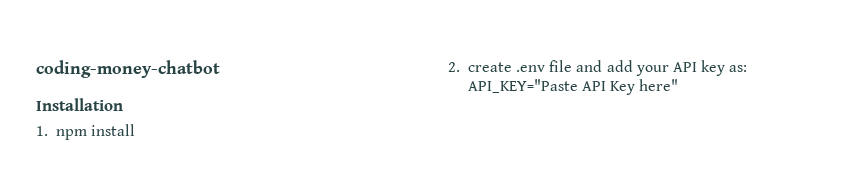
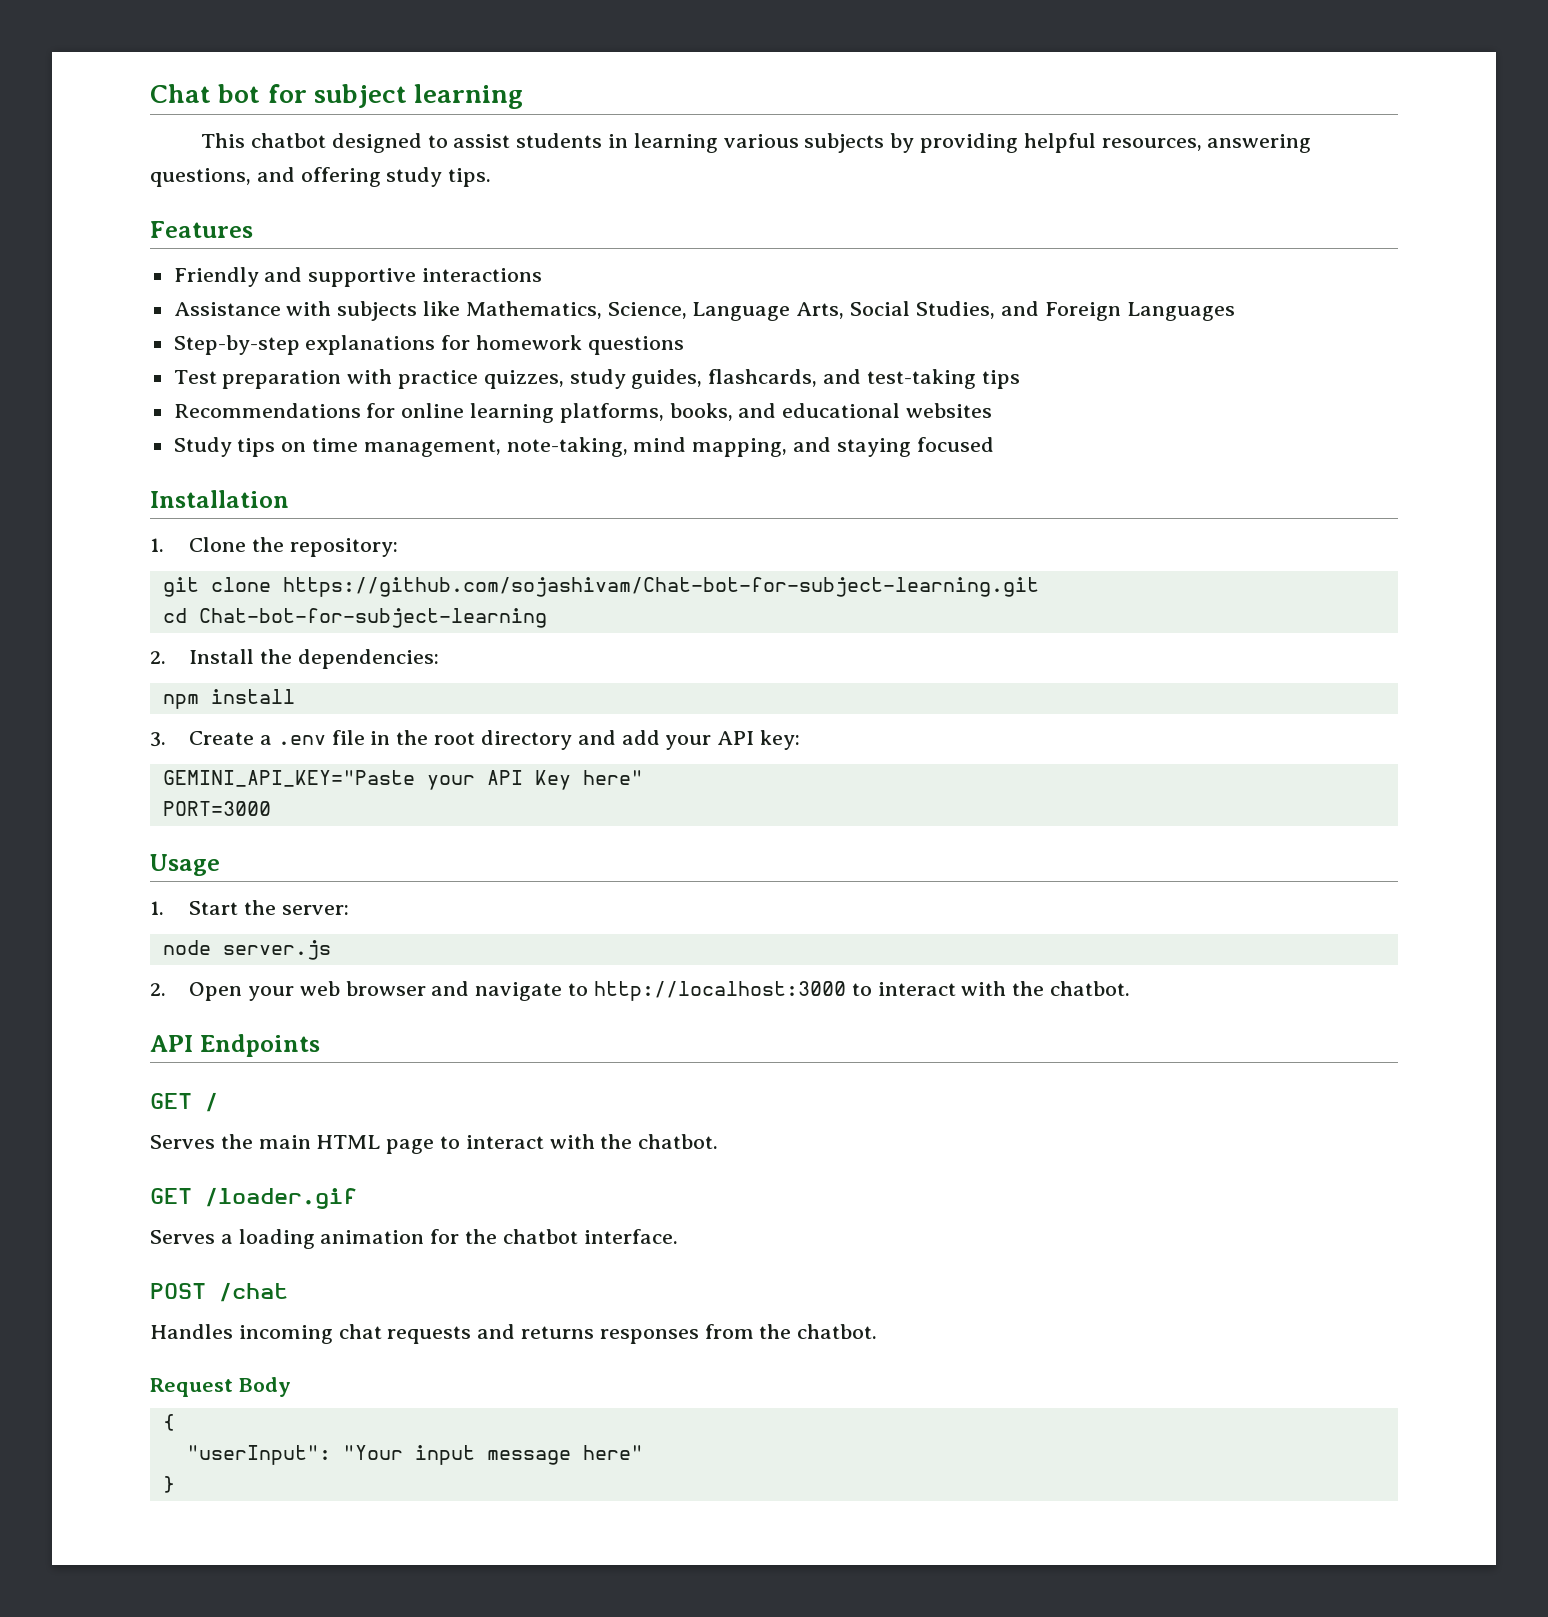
- coding-money-chatbot
+ Chat bot for subject learning
+ This chatbot designed to assist students in learning various subjects by providing helpful resources, answering questions, and offering study tips.
+ Features
+ Friendly and supportive interactions
+ Assistance with subjects like Mathematics, Science, Language Arts, Social Studies, and Foreign Languages
+ Step-by-step explanations for homework questions
+ Test preparation with practice quizzes, study guides, flashcards, and test-taking tips
+ Recommendations for online learning platforms, books, and educational websites
+ Study tips on time management, note-taking, mind mapping, and staying focused
  Installation
- 1. npm install
- 2. create .env file and add your API key as: API_KEY="Paste API Key here"
+ 1. Clone the repository:
+ git clone https://github.com/sojashivam/Chat-bot-for-subject-learning.git
+ cd Chat-bot-for-subject-learning
+ 2. Install the dependencies:
+ npm install
+ 3. Create a .env file in the root directory and add your API key:
+ GEMINI_API_KEY="Paste your API Key here"
+ PORT=3000
+ Usage
+ 1. Start the server:
+ node server.js
+ 2. Open your web browser and navigate to http://localhost:3000 to interact with the chatbot.
+ API Endpoints
+ GET /
+ Serves the main HTML page to interact with the chatbot.
+ GET /loader.gif
+ Serves a loading animation for the chatbot interface.
+ POST /chat
+ Handles incoming chat requests and returns responses from the chatbot.
+ Request Body
+ {
+ "userInput": "Your input message here"
+ }

